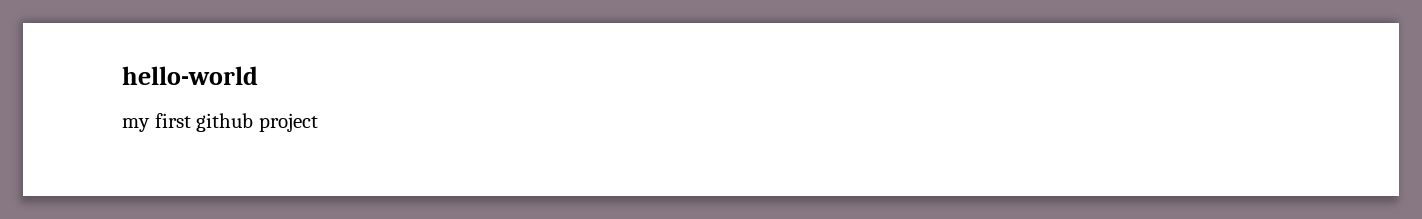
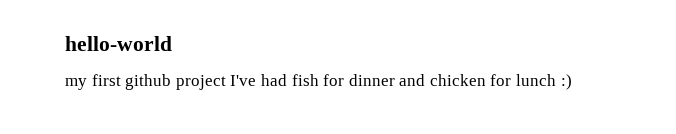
- my first github project
+ my first github project I've had fish for dinner and chicken for lunch :)

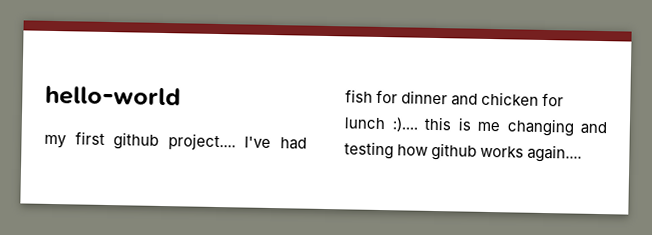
- my first github project I've had fish for dinner and chicken for lunch :)
+ my first github project.... I've had fish for dinner and chicken for lunch :).... this is me changing and testing how github works again....

